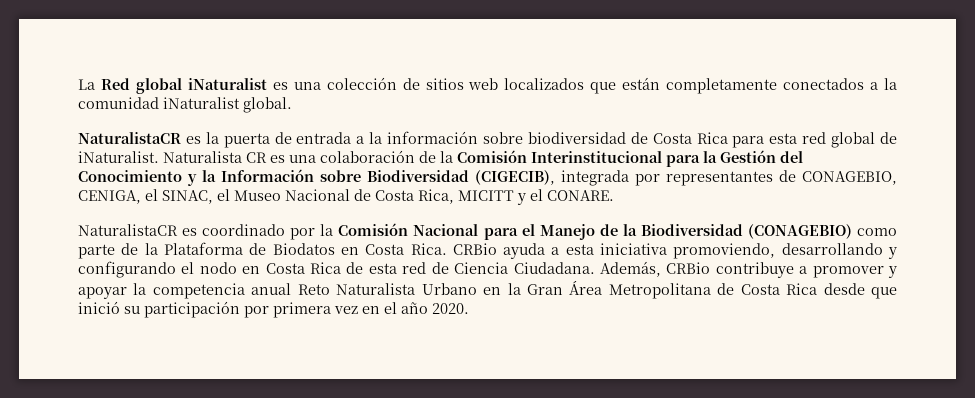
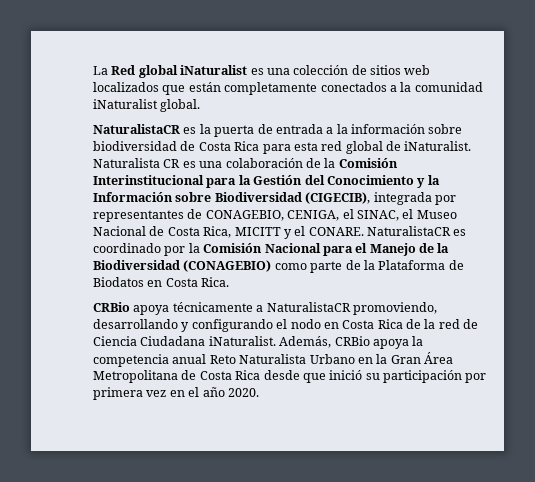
- Naturalista CR es una colaboración de la Comisión Interinstitucional para la Gestión del Conocimiento y la Información sobre Biodiversidad (CIGECIB), integrada por representantes de CONAGEBIO, CENIGA, el SINAC, el Museo Nacional de Costa Rica, MICITT y el CONARE.
- NaturalistaCR es coordinado por la Comisión Nacional para el Manejo de la Biodiversidad (CONAGEBIO) como parte de la Plataforma de Biodatos en Costa Rica. CRBio ayuda a esta iniciativa promoviendo, desarrollando y configurando el nodo en Costa Rica de esta red de Ciencia Ciudadana. Además, CRBio contribuye a promover y apoyar la competencia anual Reto Naturalista Urbano en la Gran Área Metropolitana de Costa Rica desde que inició su participación por primera vez en el año 2020.
+ Naturalista CR es una colaboración de la Comisión Interinstitucional para la Gestión del Conocimiento y la Información sobre Biodiversidad (CIGECIB), integrada por representantes de CONAGEBIO, CENIGA, el SINAC, el Museo Nacional de Costa Rica, MICITT y el CONARE. NaturalistaCR es coordinado por la Comisión Nacional para el Manejo de la Biodiversidad (CONAGEBIO) como parte de la Plataforma de Biodatos en Costa Rica.
+ CRBio apoya técnicamente a NaturalistaCR promoviendo, desarrollando y configurando el nodo en Costa Rica de la red de Ciencia Ciudadana iNaturalist. Además, CRBio apoya la competencia anual Reto Naturalista Urbano en la Gran Área Metropolitana de Costa Rica desde que inició su participación por primera vez en el año 2020.

